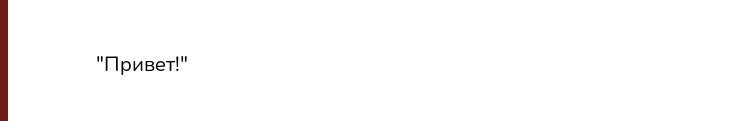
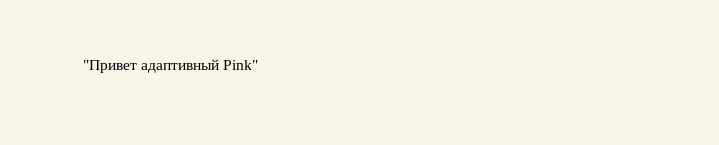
- "Привет!"
+ "Привет адаптивный Pink"

